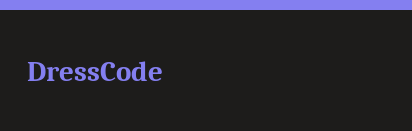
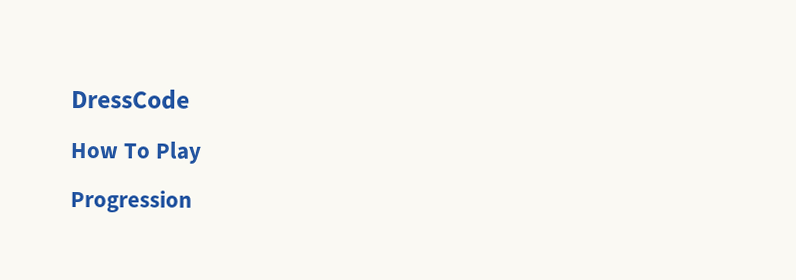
+ How To Play
+ Progression

